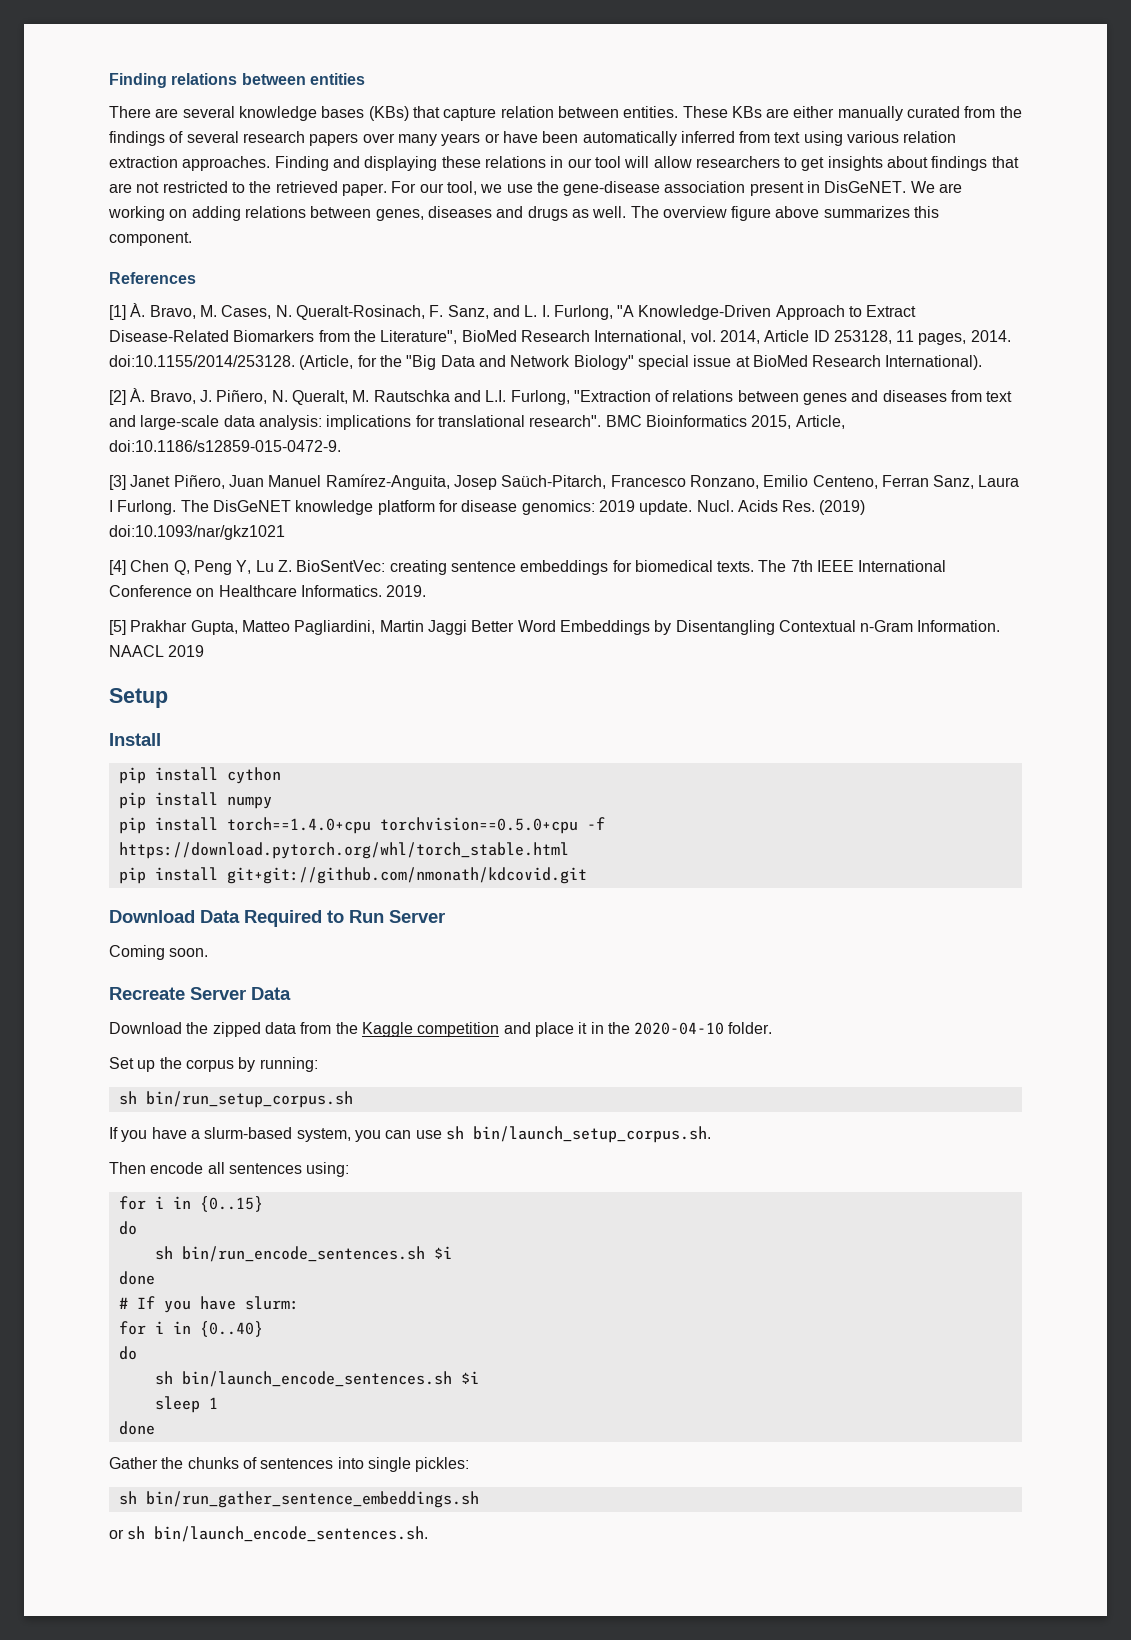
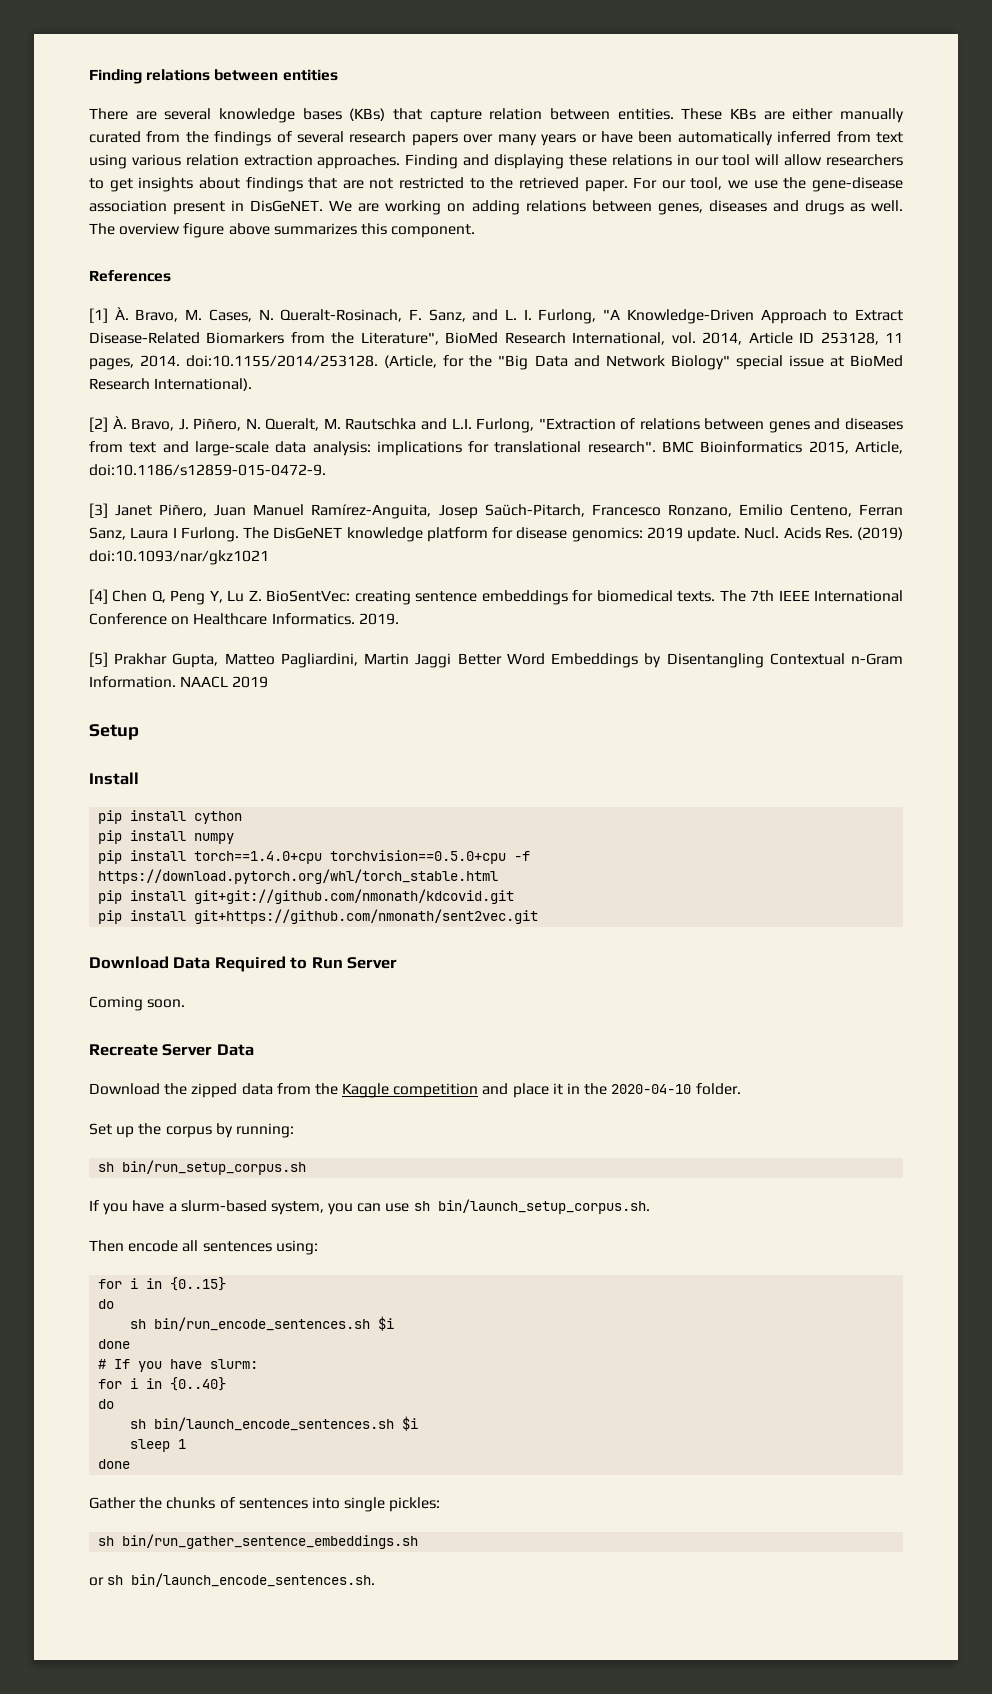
+ pip install git+https://github.com/nmonath/sent2vec.git

